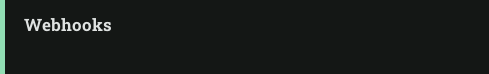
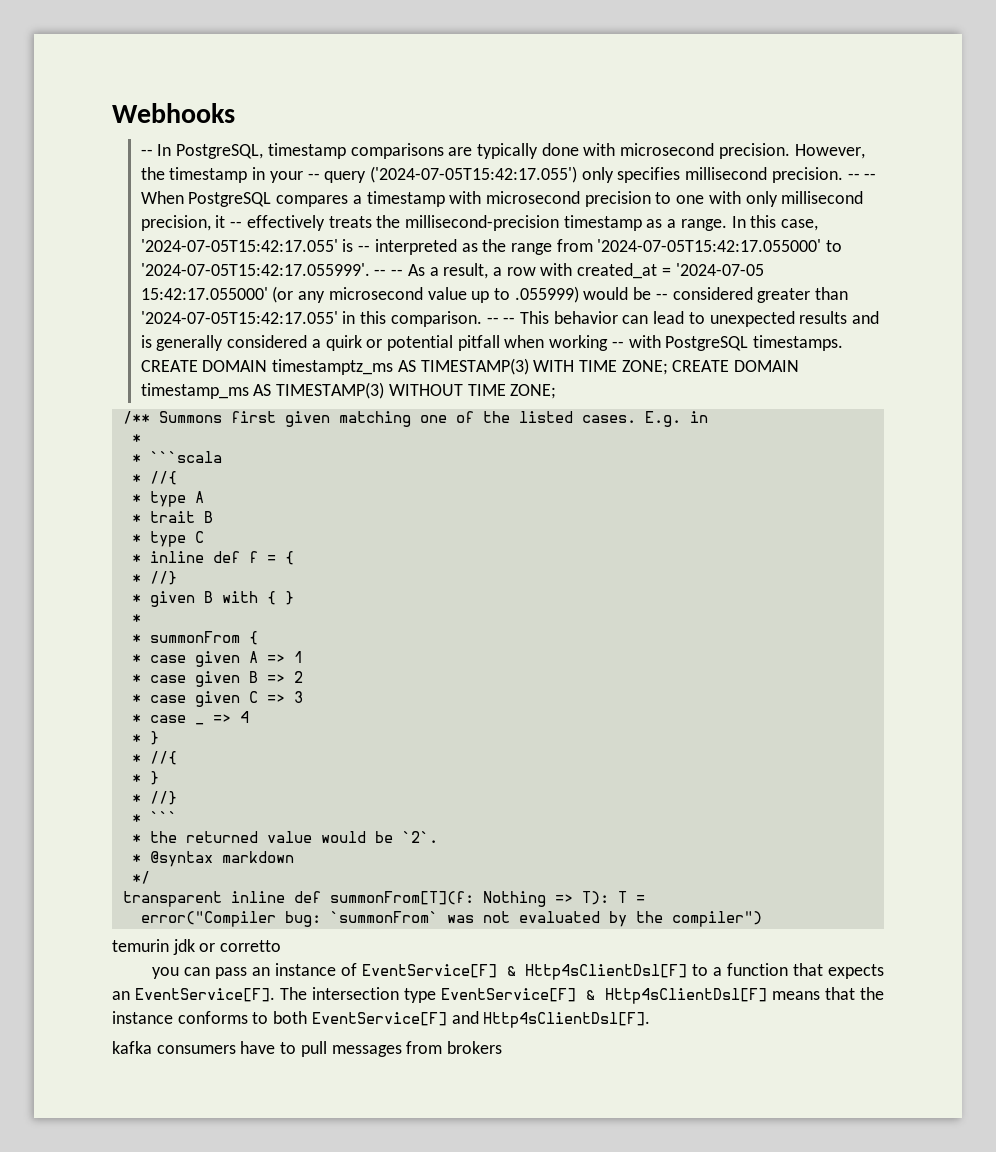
+ -- In PostgreSQL, timestamp comparisons are typically done with microsecond precision. However, the timestamp in your -- query ('2024-07-05T15:42:17.055') only specifies millisecond precision. -- -- When PostgreSQL compares a timestamp with microsecond precision to one with only millisecond precision, it -- effectively treats the millisecond-precision timestamp as a range. In this case, '2024-07-05T15:42:17.055' is -- interpreted as the range from '2024-07-05T15:42:17.055000' to '2024-07-05T15:42:17.055999'. -- -- As a result, a row with created_at = '2024-07-05 15:42:17.055000' (or any microsecond value up to .055999) would be -- considered greater than '2024-07-05T15:42:17.055' in this comparison. -- -- This behavior can lead to unexpected results and is generally considered a quirk or potential pitfall when working -- with PostgreSQL timestamps. CREATE DOMAIN timestamptz_ms AS TIMESTAMP(3) WITH TIME ZONE; CREATE DOMAIN timestamp_ms AS TIMESTAMP(3) WITHOUT TIME ZONE;
+ /** Summons first given matching one of the listed cases. E.g. in
+ *
+ * ```scala
+ * //{
+ * type A
+ * trait B
+ * type C
+ * inline def f = {
+ * //}
+ * given B with { }
+ *
+ * summonFrom {
+ * case given A => 1
+ * case given B => 2
+ * case given C => 3
+ * case _ => 4
+ * }
+ * //{
+ * }
+ * //}
+ * ```
+ * the returned value would be `2`.
+ * @syntax markdown
+ */
+ transparent inline def summonFrom[T](f: Nothing => T): T =
+ error("Compiler bug: `summonFrom` was not evaluated by the compiler")
+ temurin jdk or corretto
+ you can pass an instance of EventService[F] & Http4sClientDsl[F] to a function that expects an EventService[F]. The intersection type EventService[F] & Http4sClientDsl[F] means that the instance conforms to both EventService[F] and Http4sClientDsl[F].
+ kafka consumers have to pull messages from brokers

